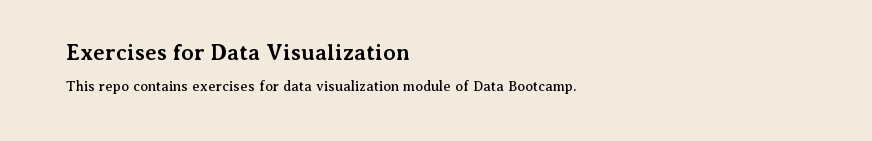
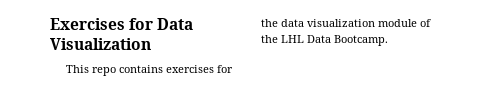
- This repo contains exercises for data visualization module of Data Bootcamp.
+ This repo contains exercises for the data visualization module of the LHL Data Bootcamp.

